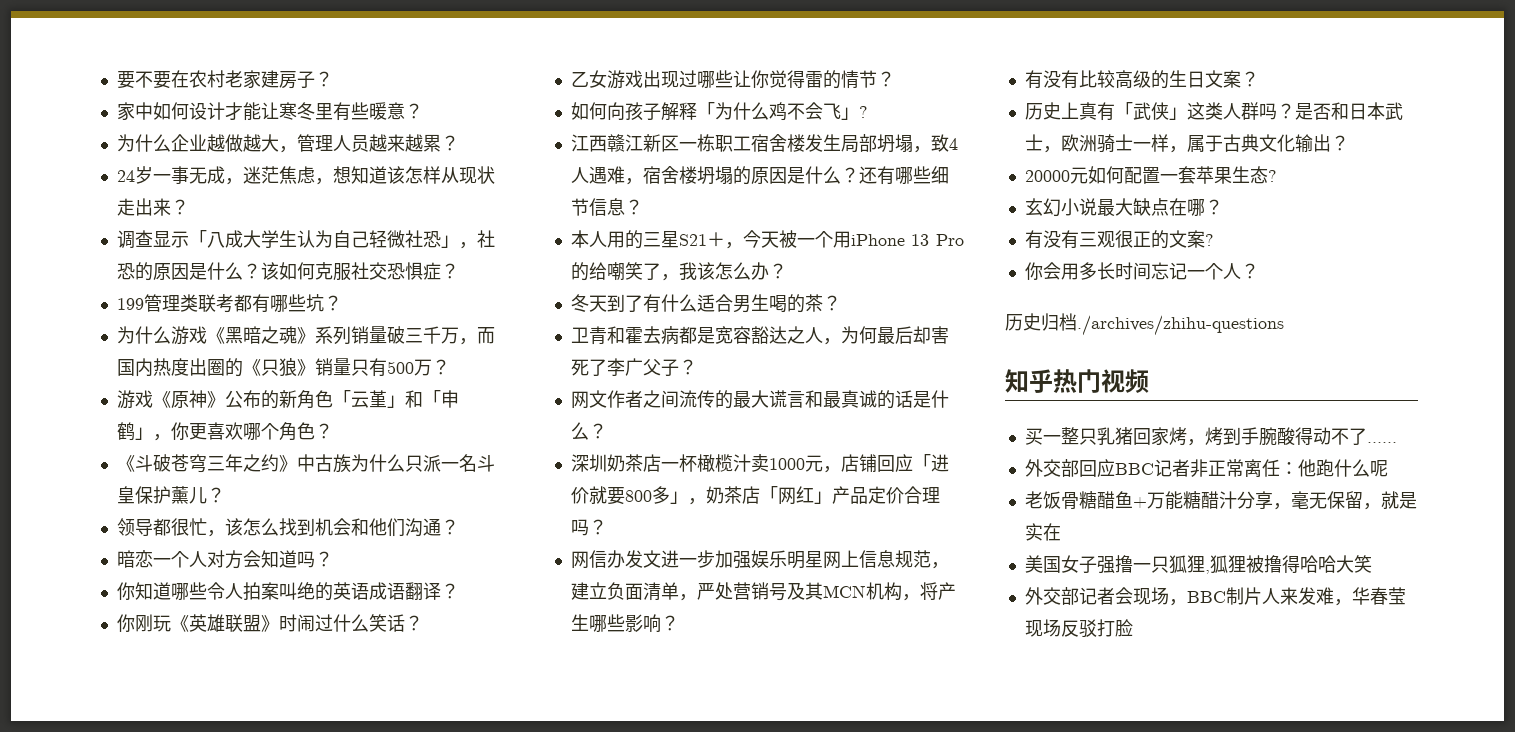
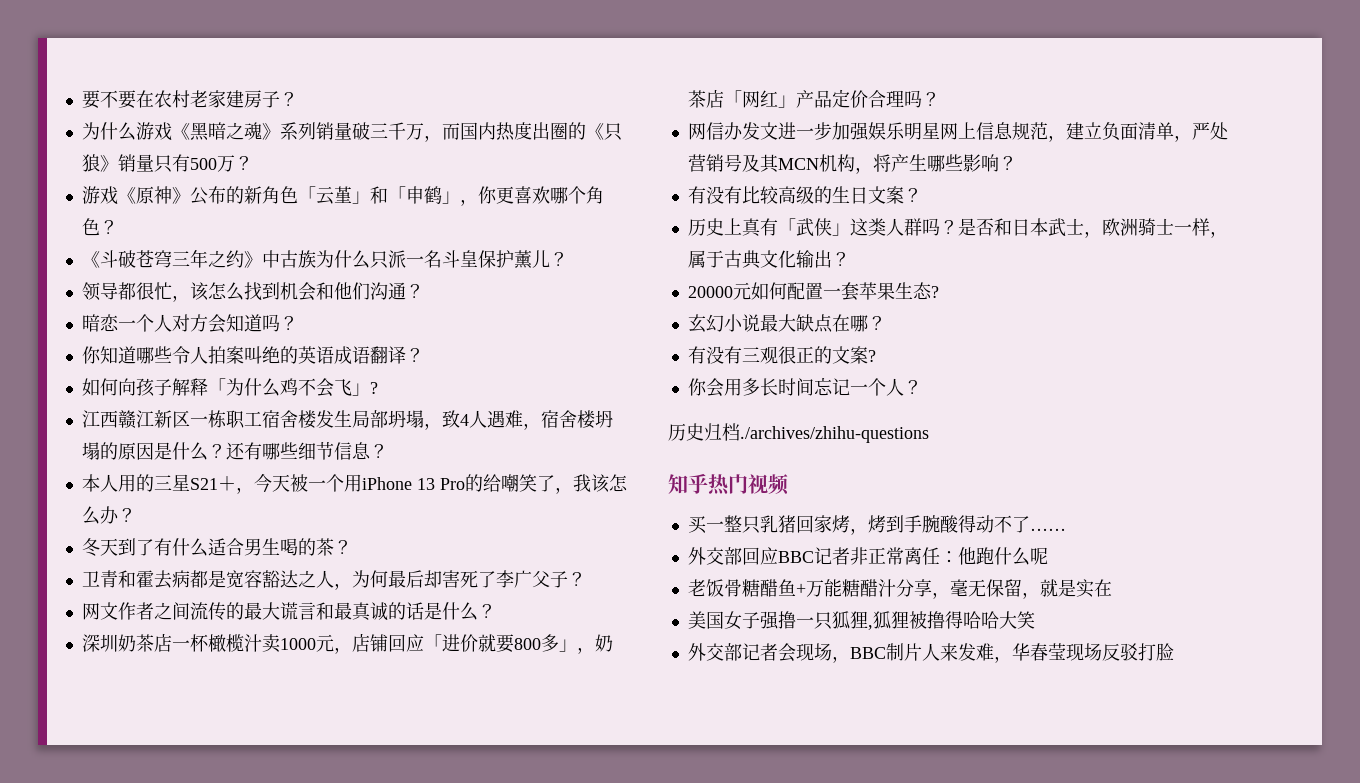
- 家中如何设计才能让寒冬里有些暖意？
- 为什么企业越做越大，管理人员越来越累？
- 24岁一事无成，迷茫焦虑，想知道该怎样从现状走出来？
- 调查显示「八成大学生认为自己轻微社恐」，社恐的原因是什么？该如何克服社交恐惧症？
- 199管理类联考都有哪些坑？
- 你刚玩《英雄联盟》时闹过什么笑话？
- 乙女游戏出现过哪些让你觉得雷的情节？

